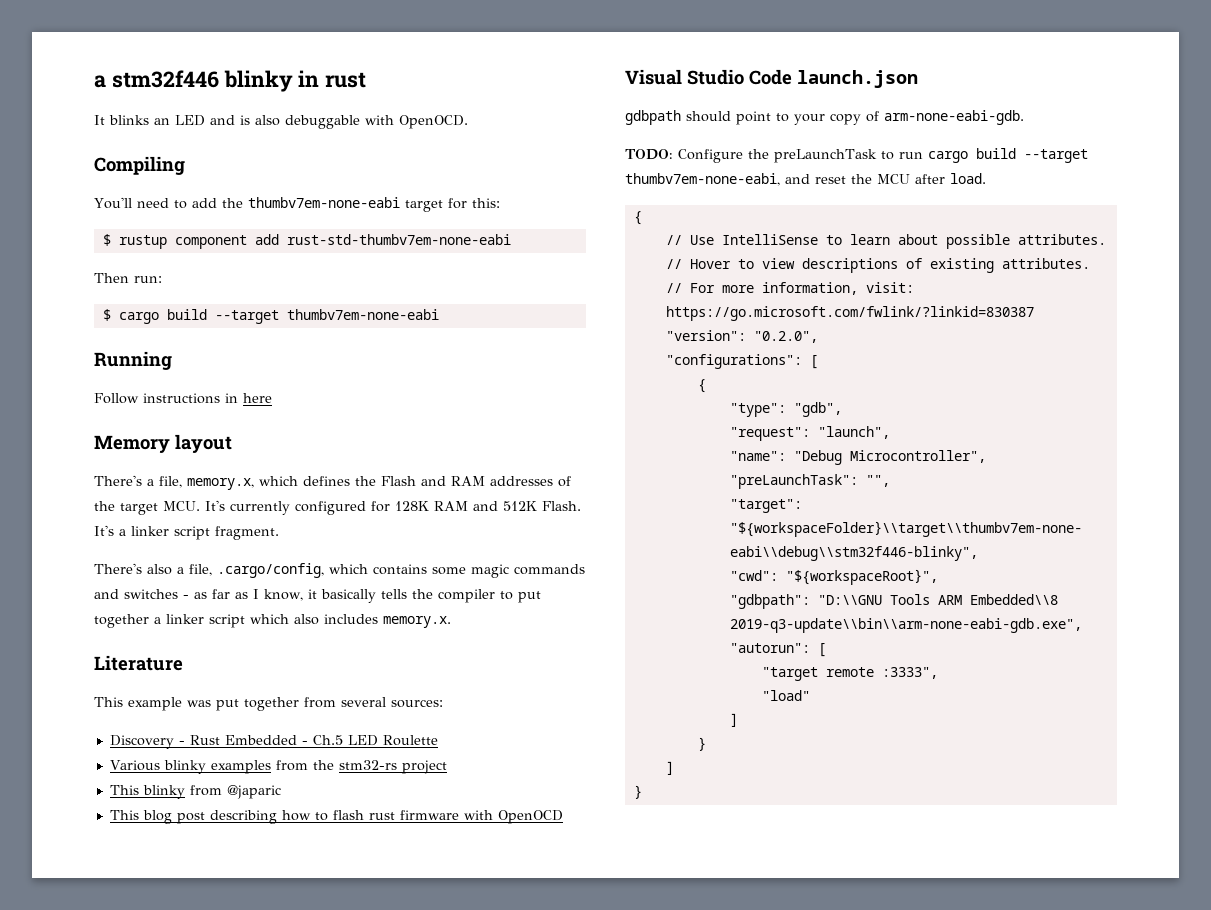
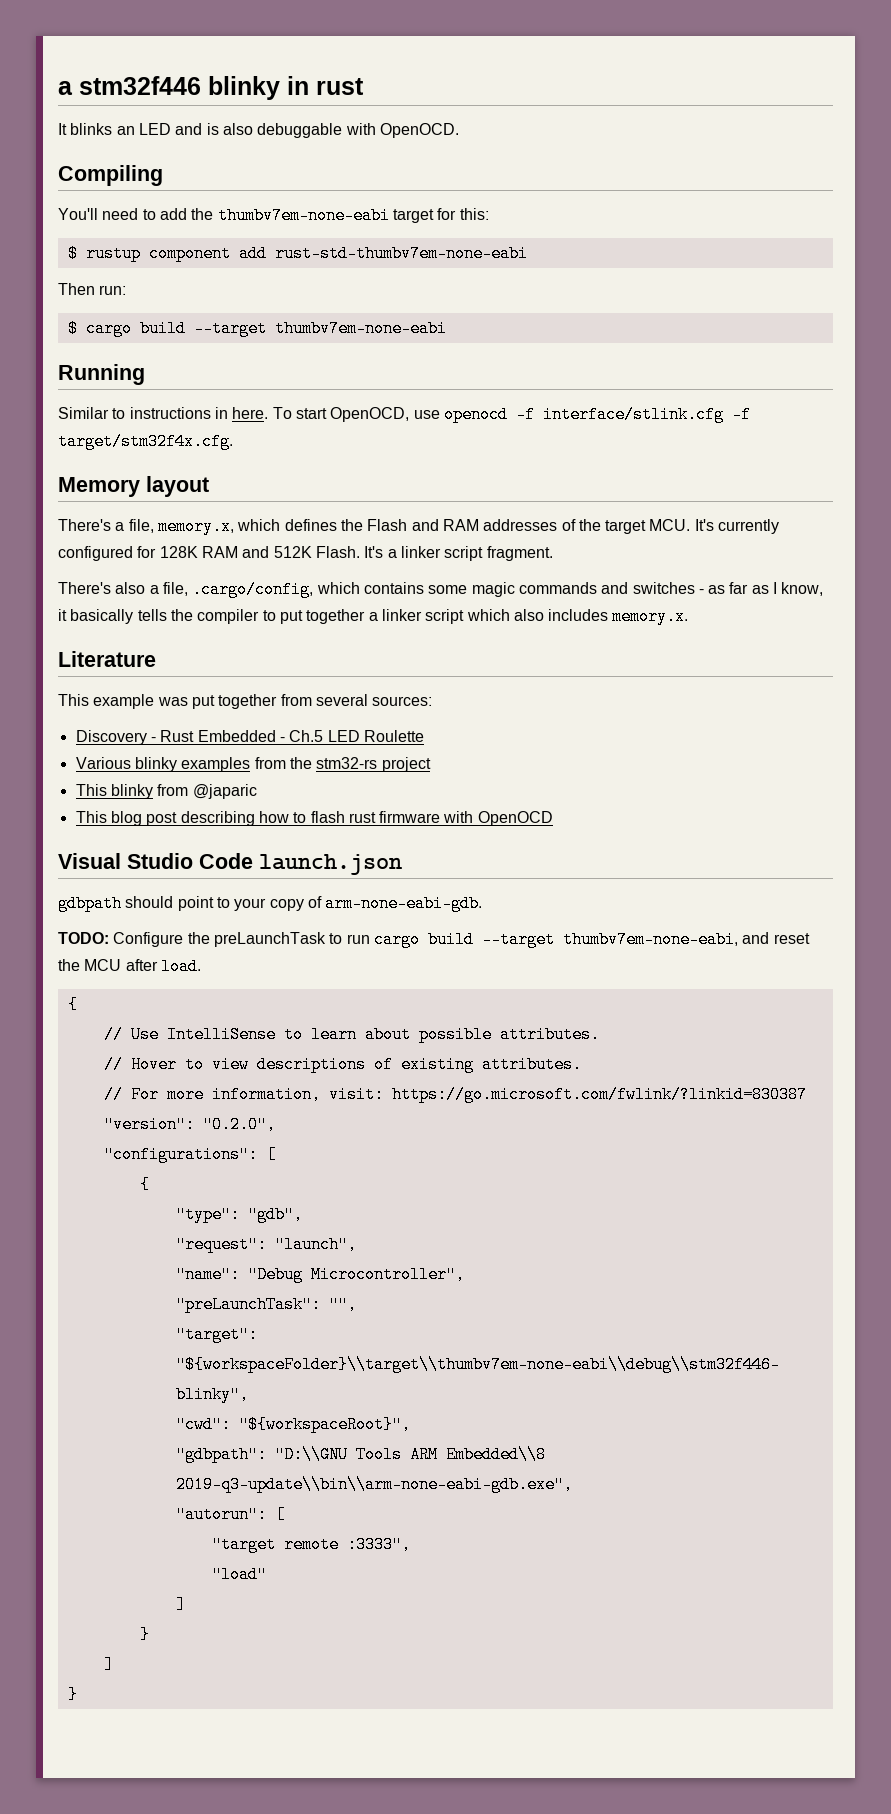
- Follow instructions in here
+ Similar to instructions in here. To start OpenOCD, use openocd -f interface/stlink.cfg -f target/stm32f4x.cfg.

